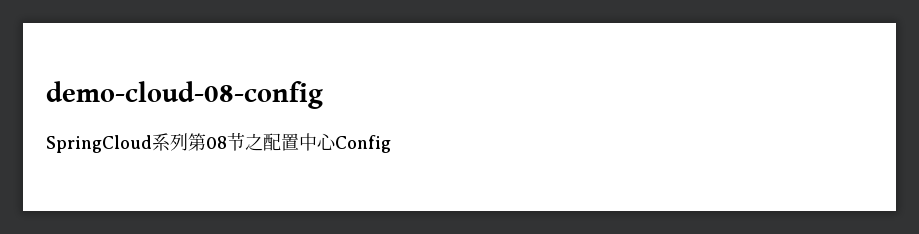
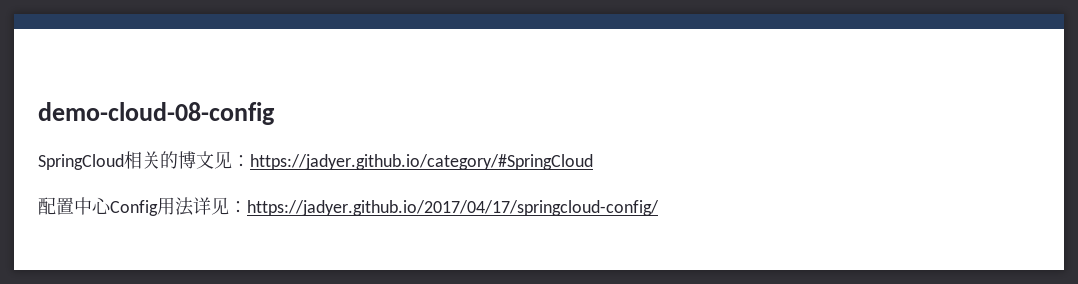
- SpringCloud系列第08节之配置中心Config
+ SpringCloud相关的博文见：https://jadyer.github.io/category/#SpringCloud
+ 配置中心Config用法详见：https://jadyer.github.io/2017/04/17/springcloud-config/

